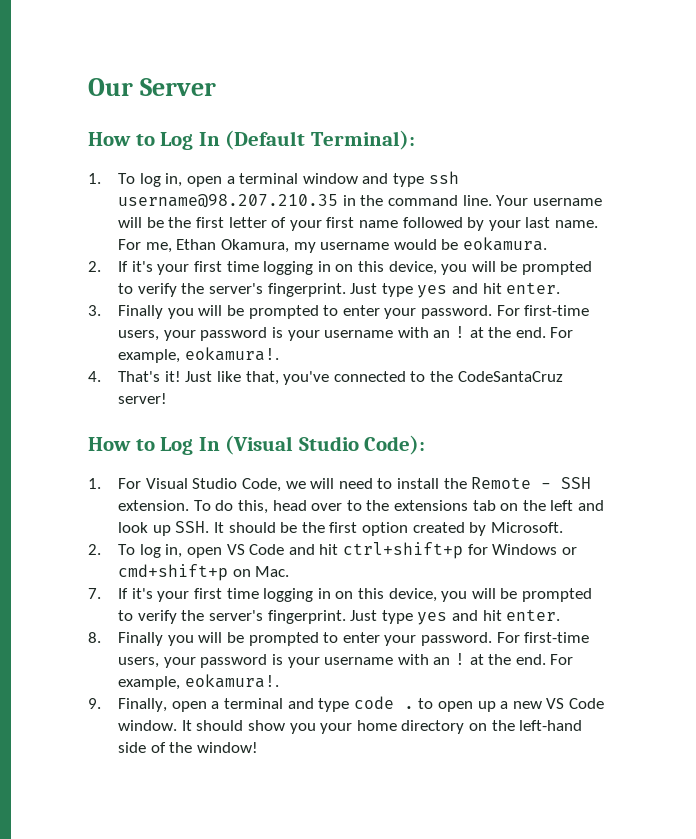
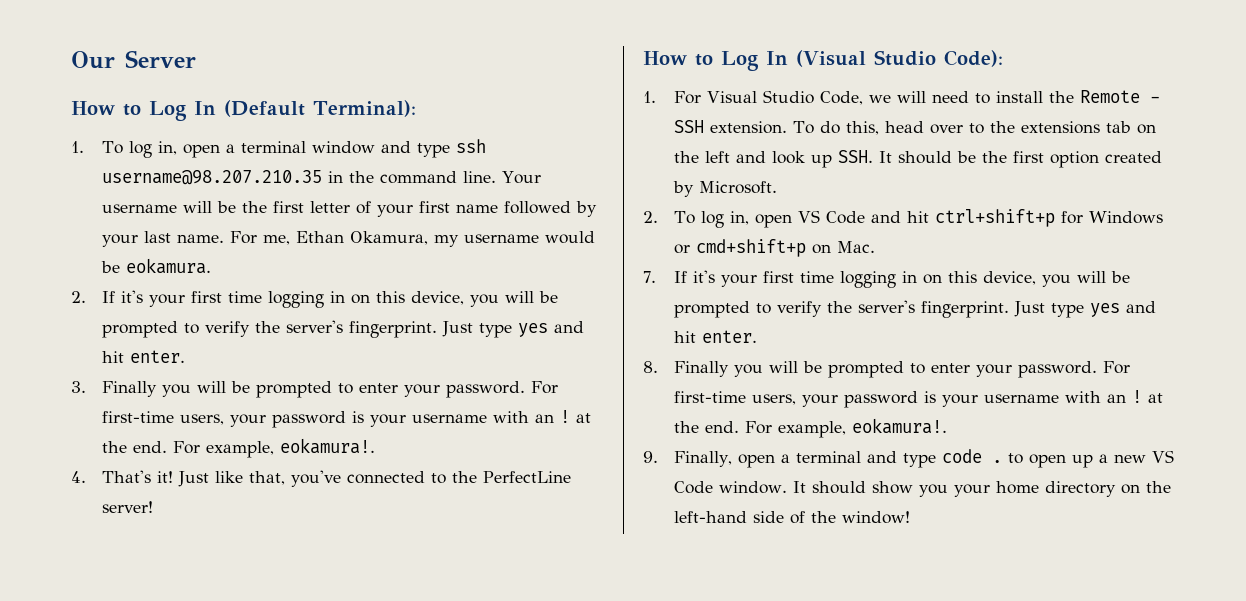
- Just like that, you've connected to the CodeSantaCruz server!
+ Just like that, you've connected to the PerfectLine server!

